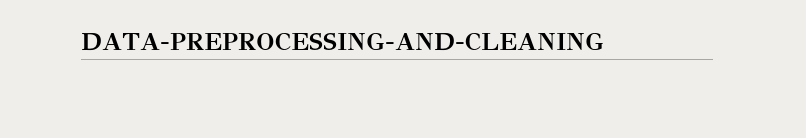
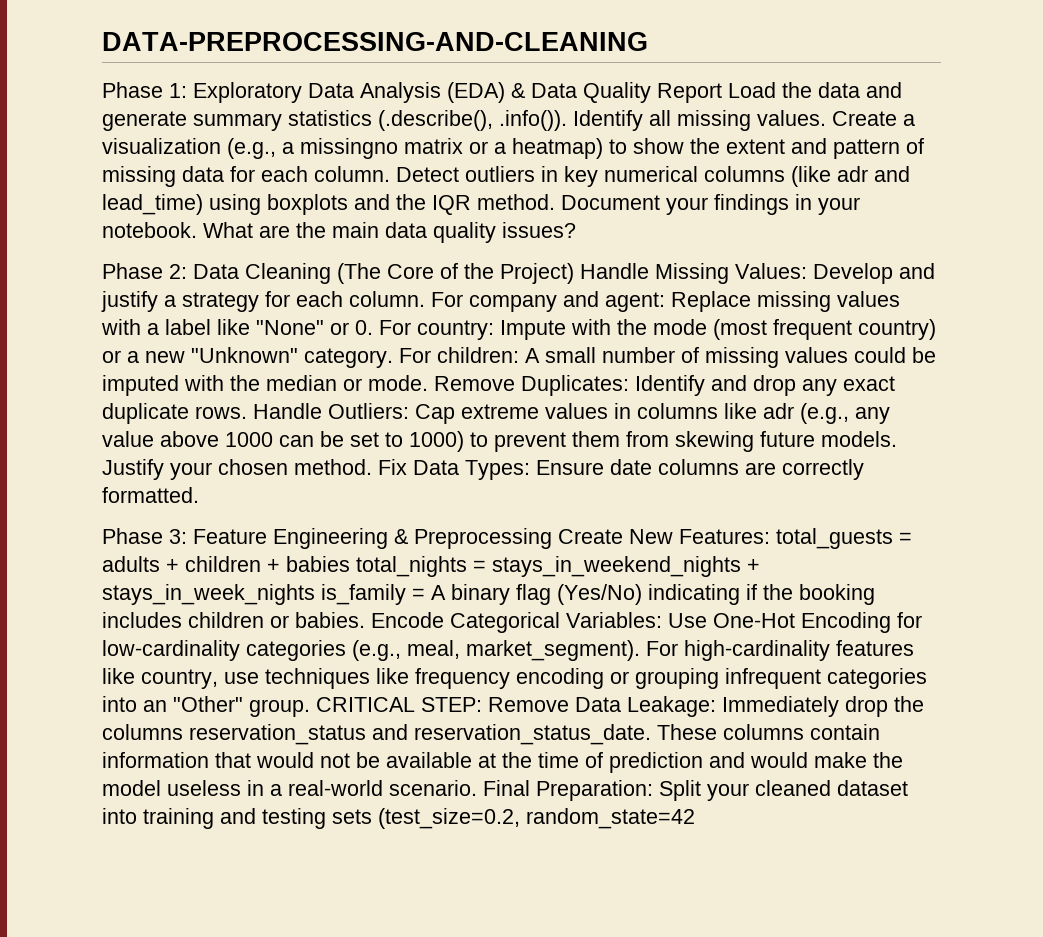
+ Phase 1: Exploratory Data Analysis (EDA) & Data Quality Report Load the data and generate summary statistics (.describe(), .info()). Identify all missing values. Create a visualization (e.g., a missingno matrix or a heatmap) to show the extent and pattern of missing data for each column. Detect outliers in key numerical columns (like adr and lead_time) using boxplots and the IQR method. Document your findings in your notebook. What are the main data quality issues?
+ Phase 2: Data Cleaning (The Core of the Project) Handle Missing Values: Develop and justify a strategy for each column. For company and agent: Replace missing values with a label like "None" or 0. For country: Impute with the mode (most frequent country) or a new "Unknown" category. For children: A small number of missing values could be imputed with the median or mode. Remove Duplicates: Identify and drop any exact duplicate rows. Handle Outliers: Cap extreme values in columns like adr (e.g., any value above 1000 can be set to 1000) to prevent them from skewing future models. Justify your chosen method. Fix Data Types: Ensure date columns are correctly formatted.
+ Phase 3: Feature Engineering & Preprocessing Create New Features: total_guests = adults + children + babies total_nights = stays_in_weekend_nights + stays_in_week_nights is_family = A binary flag (Yes/No) indicating if the booking includes children or babies. Encode Categorical Variables: Use One-Hot Encoding for low-cardinality categories (e.g., meal, market_segment). For high-cardinality features like country, use techniques like frequency encoding or grouping infrequent categories into an "Other" group. CRITICAL STEP: Remove Data Leakage: Immediately drop the columns reservation_status and reservation_status_date. These columns contain information that would not be available at the time of prediction and would make the model useless in a real-world scenario. Final Preparation: Split your cleaned dataset into training and testing sets (test_size=0.2, random_state=42

